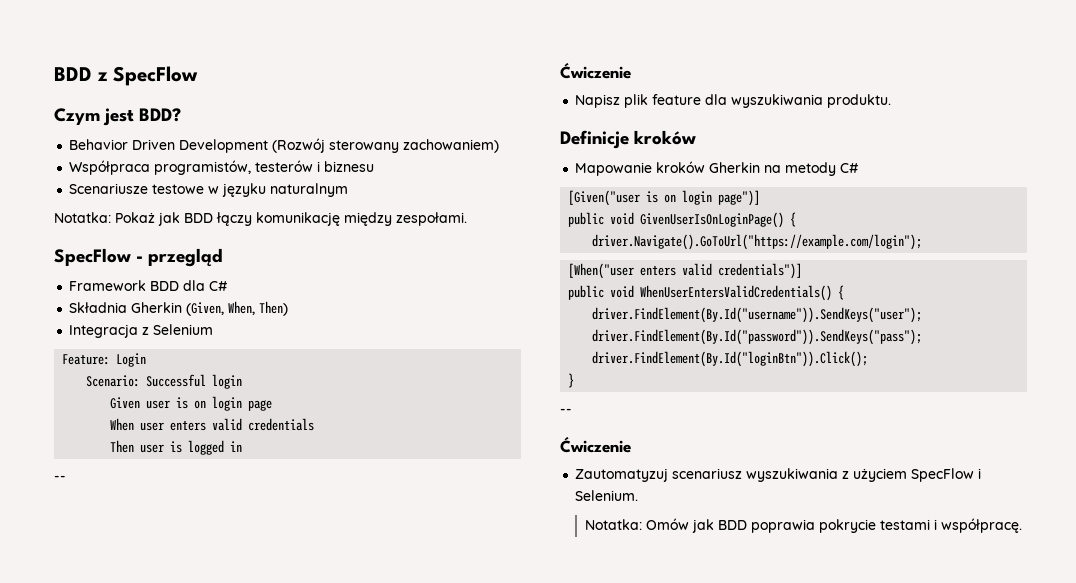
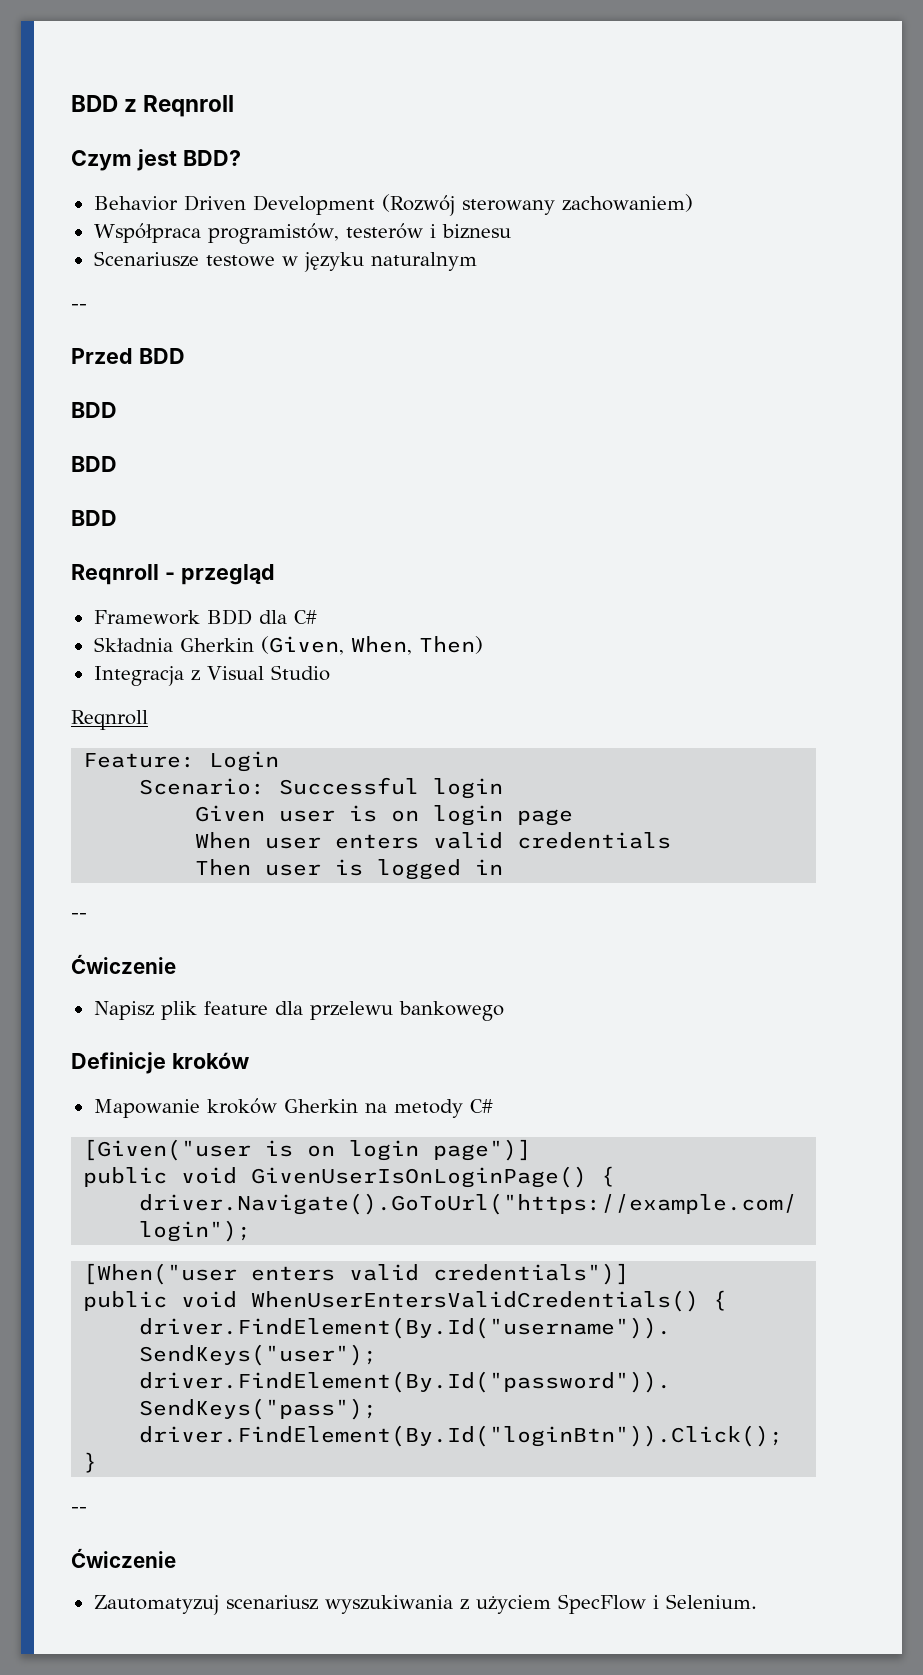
- BDD z SpecFlow
+ BDD z Reqnroll
  Scenariusze testowe w języku naturalnym
- Notatka: Pokaż jak BDD łączy komunikację między zespołami.
- SpecFlow - przegląd
+ --
+ Przed BDD
+ BDD
+ BDD
+ BDD
+ Reqnroll - przegląd
- Integracja z Selenium
+ Integracja z Visual Studio
+ Reqnroll
- Napisz plik feature dla wyszukiwania produktu.
+ Napisz plik feature dla przelewu bankowego
- Notatka: Omów jak BDD poprawia pokrycie testami i współpracę.

